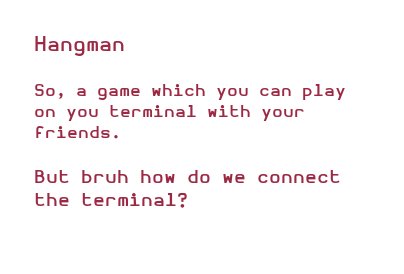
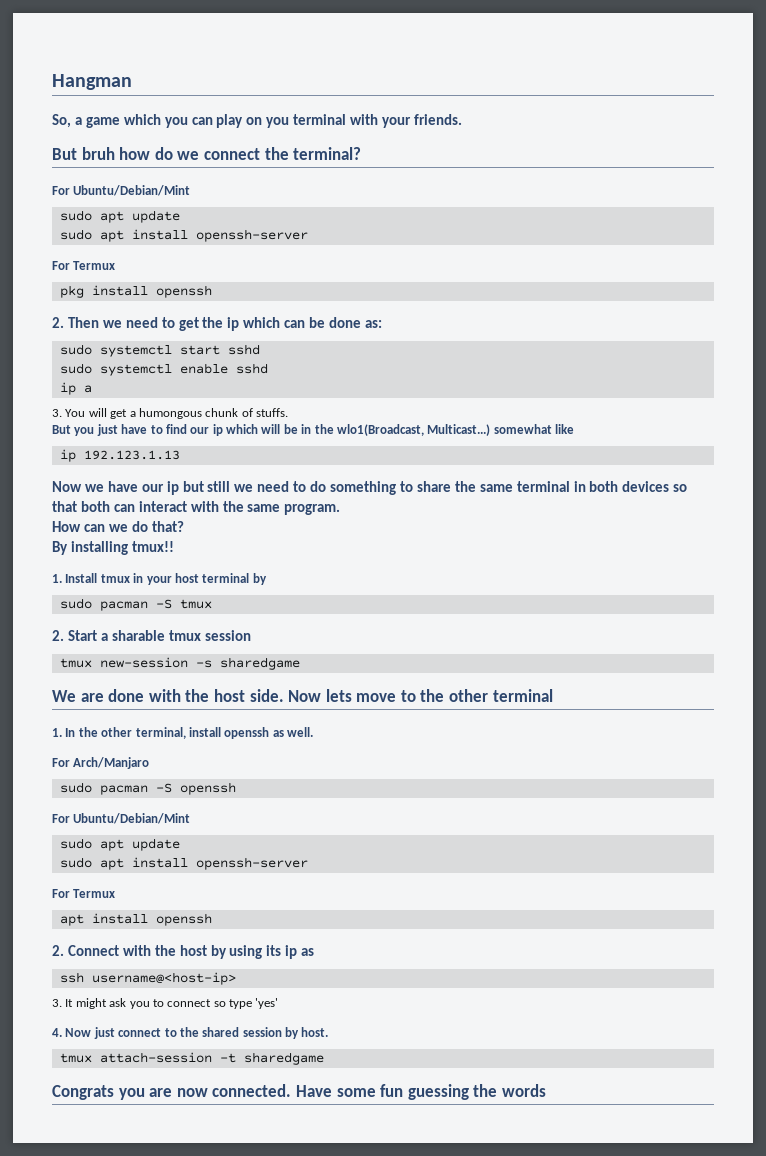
  But bruh how do we connect the terminal?
+ For Ubuntu/Debian/Mint
+ sudo apt update
+ sudo apt install openssh-server
+ For Termux
+ pkg install openssh
+ 2. Then we need to get the ip which can be done as:
+ sudo systemctl start sshd
+ sudo systemctl enable sshd
+ ip a
+ 3. You will get a humongous chunk of stuffs.
+ But you just have to find our ip which will be in the wlo1(Broadcast, Multicast...) somewhat like
+ ip 192.123.1.13
+ Now we have our ip but still we need to do something to share the same terminal in both devices so that both can interact with the same program.
+ How can we do that?
+ By installing tmux!!
+ 1. Install tmux in your host terminal by
+ sudo pacman -S tmux
+ 2. Start a sharable tmux session
+ tmux new-session -s sharedgame
+ We are done with the host side. Now lets move to the other terminal
+ 1. In the other terminal, install openssh as well.
+ For Arch/Manjaro
+ sudo pacman -S openssh
+ For Ubuntu/Debian/Mint
+ sudo apt update
+ sudo apt install openssh-server
+ For Termux
+ apt install openssh
+ 2. Connect with the host by using its ip as
+ ssh username@<host-ip>
+ 3. It might ask you to connect so type 'yes'
+ 4. Now just connect to the shared session by host.
+ tmux attach-session -t sharedgame
+ Congrats you are now connected. Have some fun guessing the words

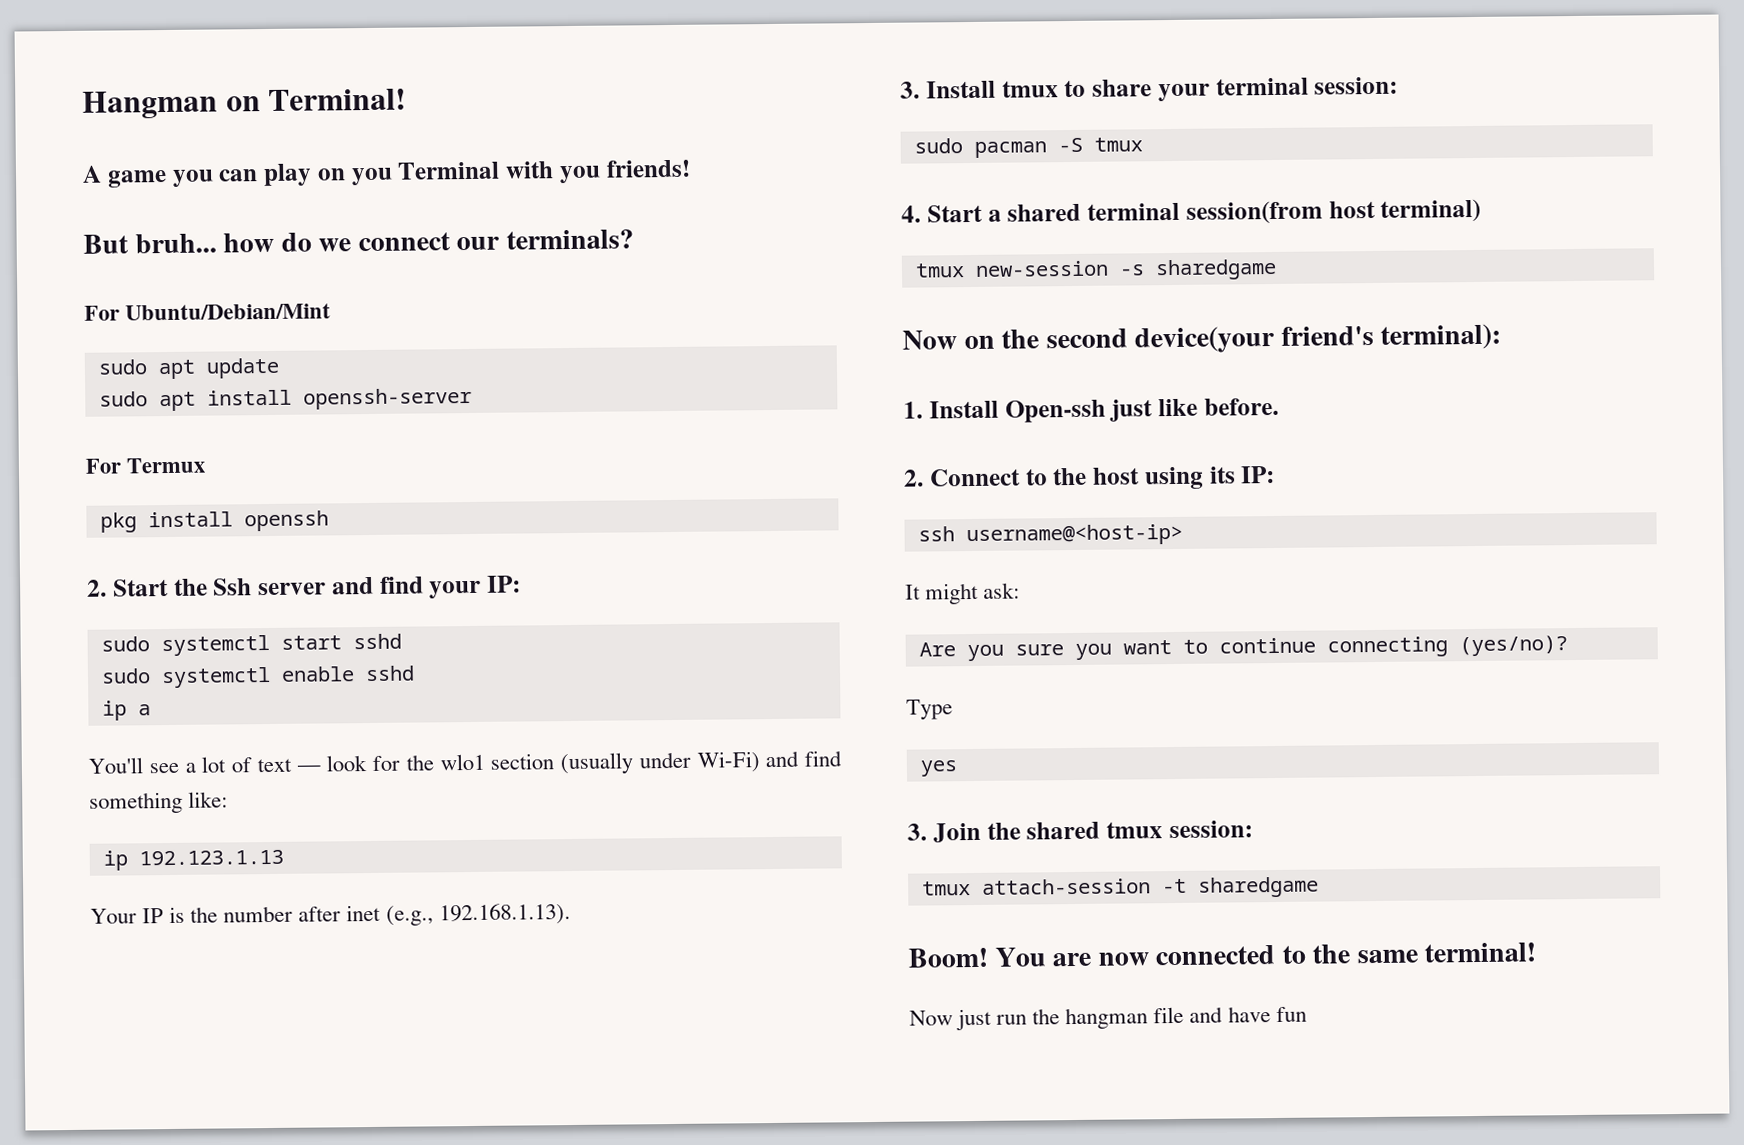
- Hangman
- So, a game which you can play on you terminal with your friends.
- But bruh how do we connect the terminal?
+ Hangman on Terminal!
+ A game you can play on you Terminal with you friends!
+ But bruh... how do we connect our terminals?
- 2. Then we need to get the ip which can be done as:
+ 2. Start the Ssh server and find your IP:
- 3. You will get a humongous chunk of stuffs.
- But you just have to find our ip which will be in the wlo1(Broadcast, Multicast...) somewhat like
+ You'll see a lot of text — look for the wlo1 section (usually under Wi-Fi) and find something like:
  ip 192.123.1.13
- Now we have our ip but still we need to do something to share the same terminal in both devices so that both can interact with the same program.
- How can we do that?
- By installing tmux!!
- 1. Install tmux in your host terminal by
+ Your IP is the number after inet (e.g., 192.168.1.13).
+ 3. Install tmux to share your terminal session:
- 2. Start a sharable tmux session
+ 4. Start a shared terminal session(from host terminal)
- We are done with the host side. Now lets move to the other terminal
- 1. In the other terminal, install openssh as well.
- For Arch/Manjaro
- sudo pacman -S openssh
- For Ubuntu/Debian/Mint
- sudo apt update
- sudo apt install openssh-server
- For Termux
- apt install openssh
+ Now on the second device(your friend's terminal):
+ 1. Install Open-ssh just like before.
- 2. Connect with the host by using its ip as
+ 2. Connect to the host using its IP:
- 3. It might ask you to connect so type 'yes'
- 4. Now just connect to the shared session by host.
+ It might ask:
+ Are you sure you want to continue connecting (yes/no)?
+ Type
+ yes
+ 3. Join the shared tmux session:
  tmux attach-session -t sharedgame
- Congrats you are now connected. Have some fun guessing the words
+ Boom! You are now connected to the same terminal!
+ Now just run the hangman file and have fun

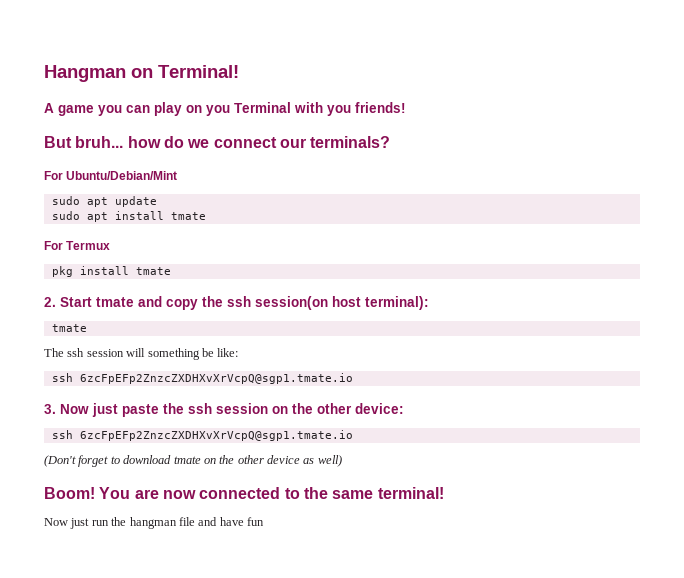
- sudo apt install openssh-server
+ sudo apt install tmate
- pkg install openssh
+ pkg install tmate
- 2. Start the Ssh server and find your IP:
- sudo systemctl start sshd
- sudo systemctl enable sshd
- ip a
- You'll see a lot of text — look for the wlo1 section (usually under Wi-Fi) and find something like:
- ip 192.123.1.13
- Your IP is the number after inet (e.g., 192.168.1.13).
- 3. Install tmux to share your terminal session:
- sudo pacman -S tmux
- 4. Start a shared terminal session(from host terminal)
- tmux new-session -s sharedgame
- Now on the second device(your friend's terminal):
- 1. Install Open-ssh just like before.
- 2. Connect to the host using its IP:
- ssh username@<host-ip>
- It might ask:
- Are you sure you want to continue connecting (yes/no)?
- Type
- yes
- 3. Join the shared tmux session:
- tmux attach-session -t sharedgame
+ 2. Start tmate and copy the ssh session(on host terminal):
+ tmate
+ The ssh session will something be like:
+ ssh 6zcFpEFp2ZnzcZXDHXvXrVcpQ@sgp1.tmate.io
+ 3. Now just paste the ssh session on the other device:
+ ssh 6zcFpEFp2ZnzcZXDHXvXrVcpQ@sgp1.tmate.io
+ (Don't forget to download tmate on the other device as well)

